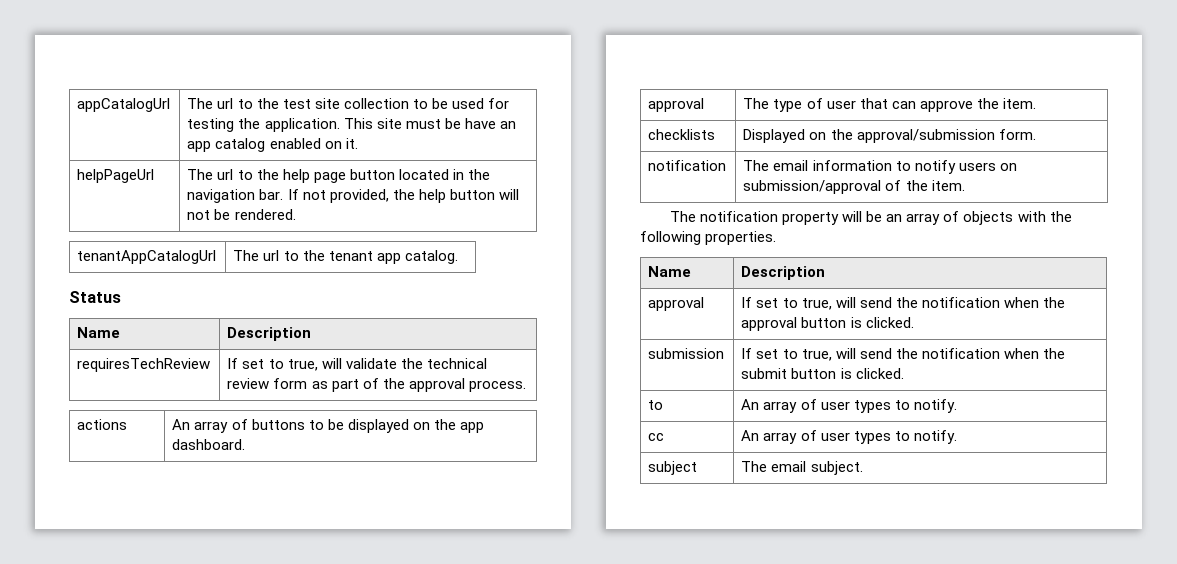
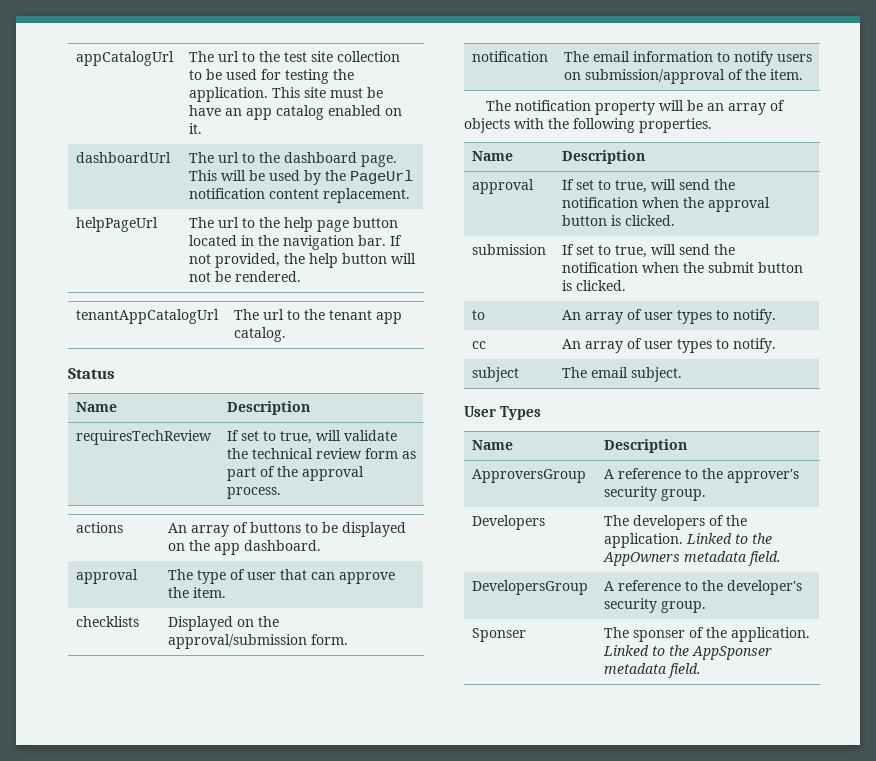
+ dashboardUrl | The url to the dashboard page. This will be used by the PageUrl notification content replacement.
+ User Types
+ Name | Description
+ ApproversGroup | A reference to the approver's security group.
+ Developers | The developers of the application. Linked to the AppOwners metadata field.
+ DevelopersGroup | A reference to the developer's security group.
+ Sponser | The sponser of the application. Linked to the AppSponser metadata field.

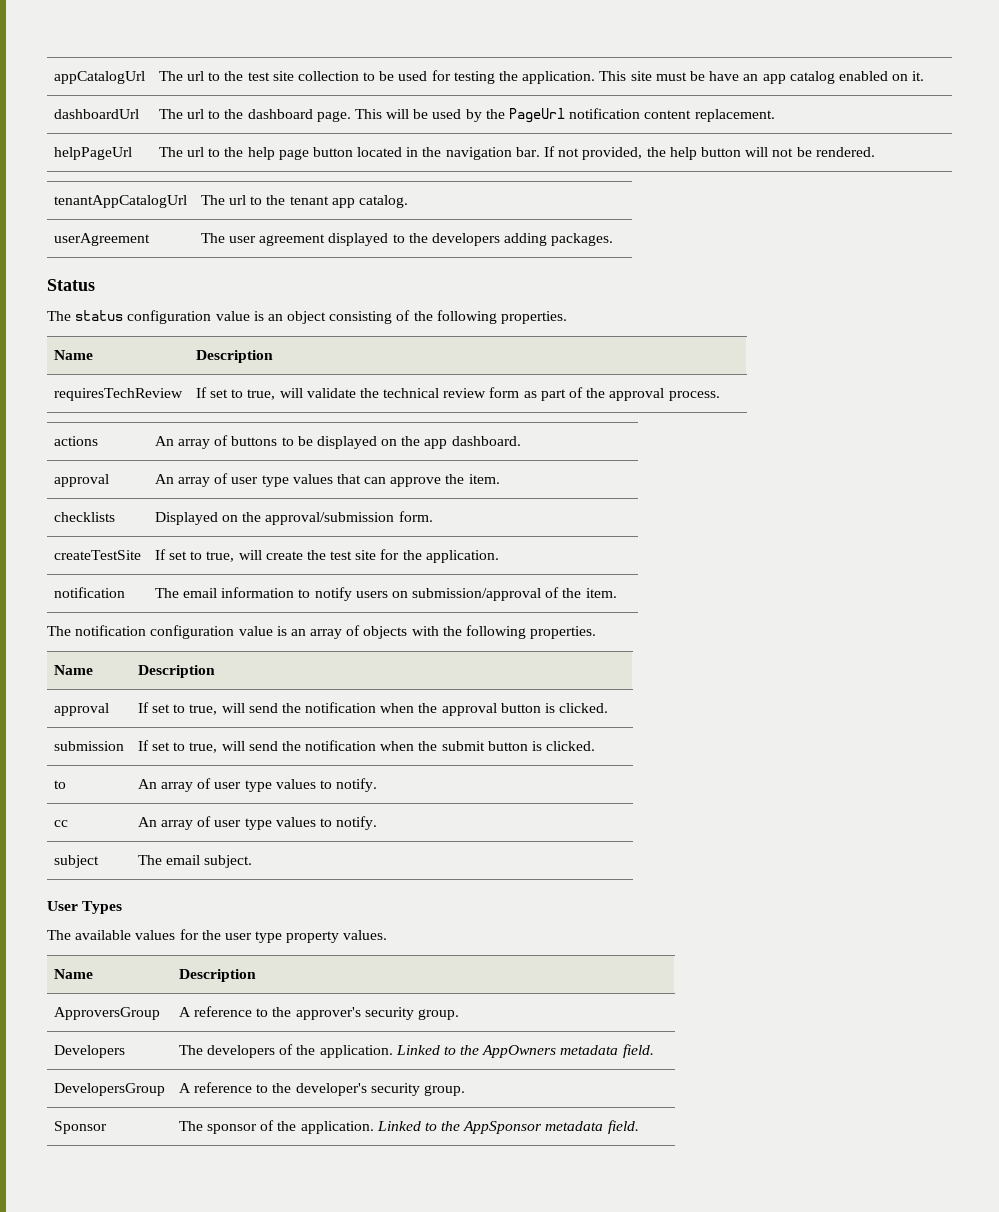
+ userAgreement | The user agreement displayed to the developers adding packages.
  Status
+ The status configuration value is an object consisting of the following properties.
- approval | The type of user that can approve the item.
+ approval | An array of user type values that can approve the item.
+ createTestSite | If set to true, will create the test site for the application.
- The notification property will be an array of objects with the following properties.
+ The notification configuration value is an array of objects with the following properties.
- to | An array of user types to notify.
+ to | An array of user type values to notify.
- cc | An array of user types to notify.
+ cc | An array of user type values to notify.
+ The available values for the user type property values.
- Sponser | The sponser of the application. Linked to the AppSponser metadata field.
+ Sponsor | The sponsor of the application. Linked to the AppSponsor metadata field.

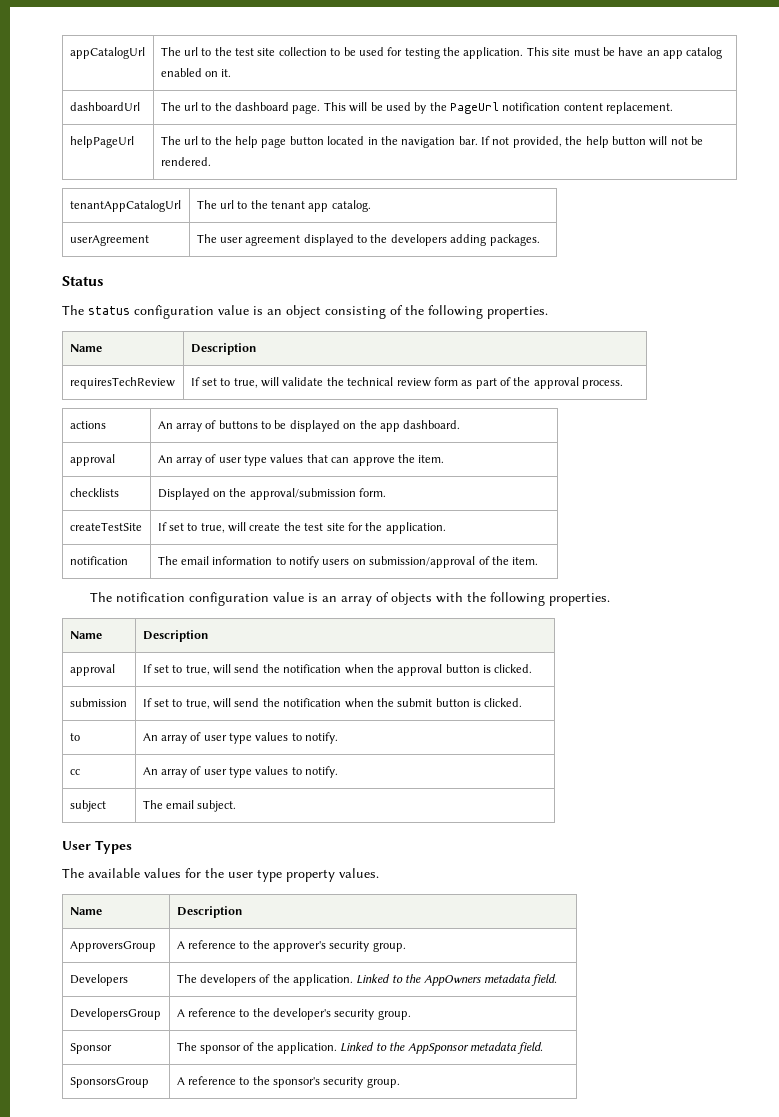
+ SponsorsGroup | A reference to the sponsor's security group.

